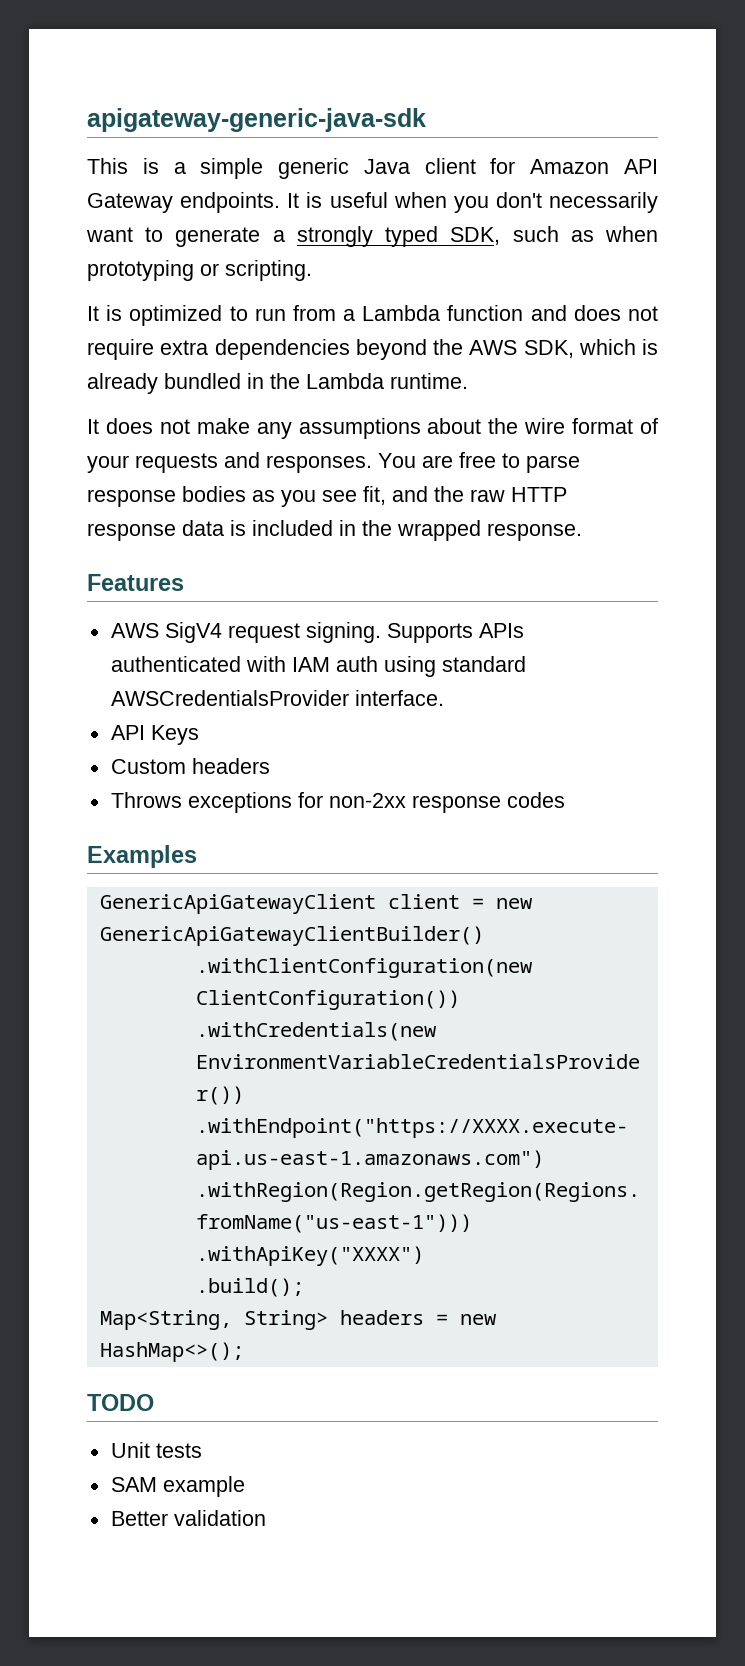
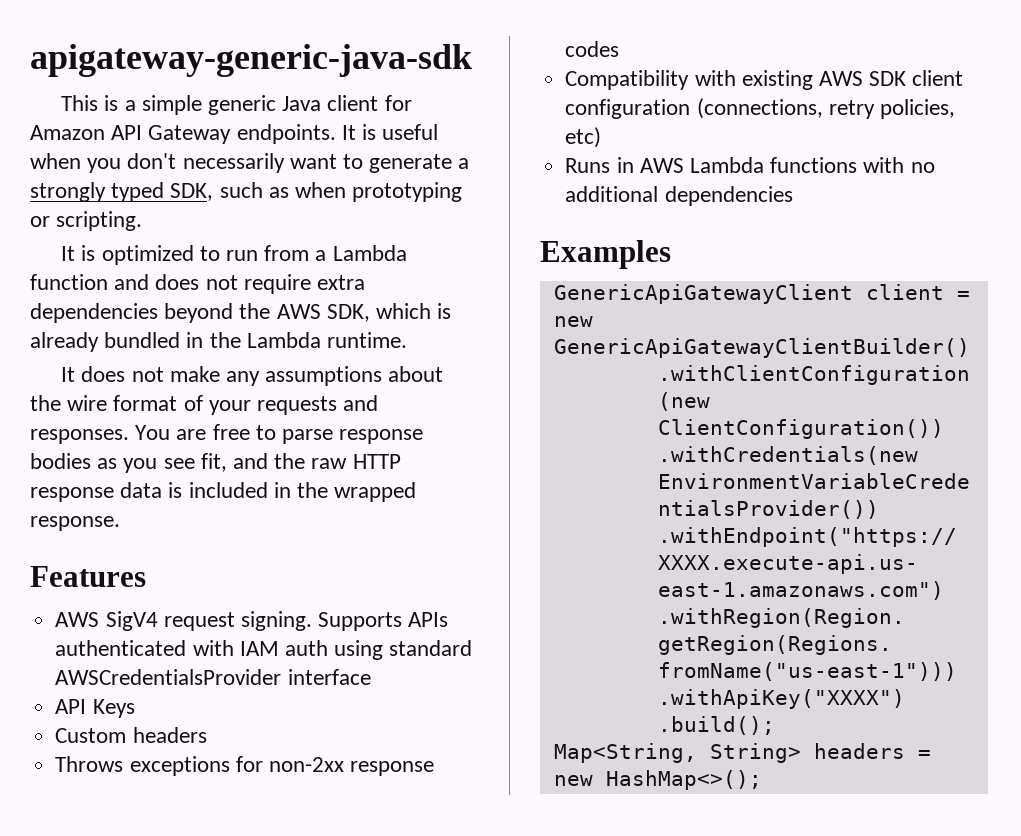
- Supports APIs authenticated with IAM auth using standard AWSCredentialsProvider interface.
+ Supports APIs authenticated with IAM auth using standard AWSCredentialsProvider interface
+ Compatibility with existing AWS SDK client configuration (connections, retry policies, etc)
+ Runs in AWS Lambda functions with no additional dependencies
- TODO
- Unit tests
- SAM example
- Better validation

